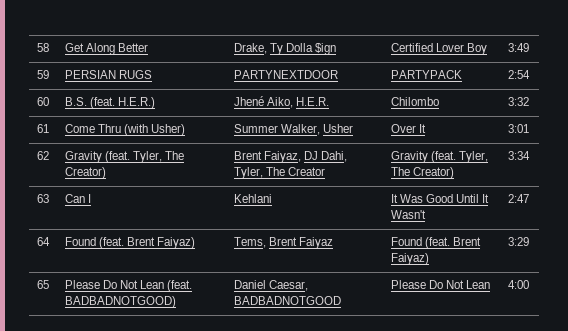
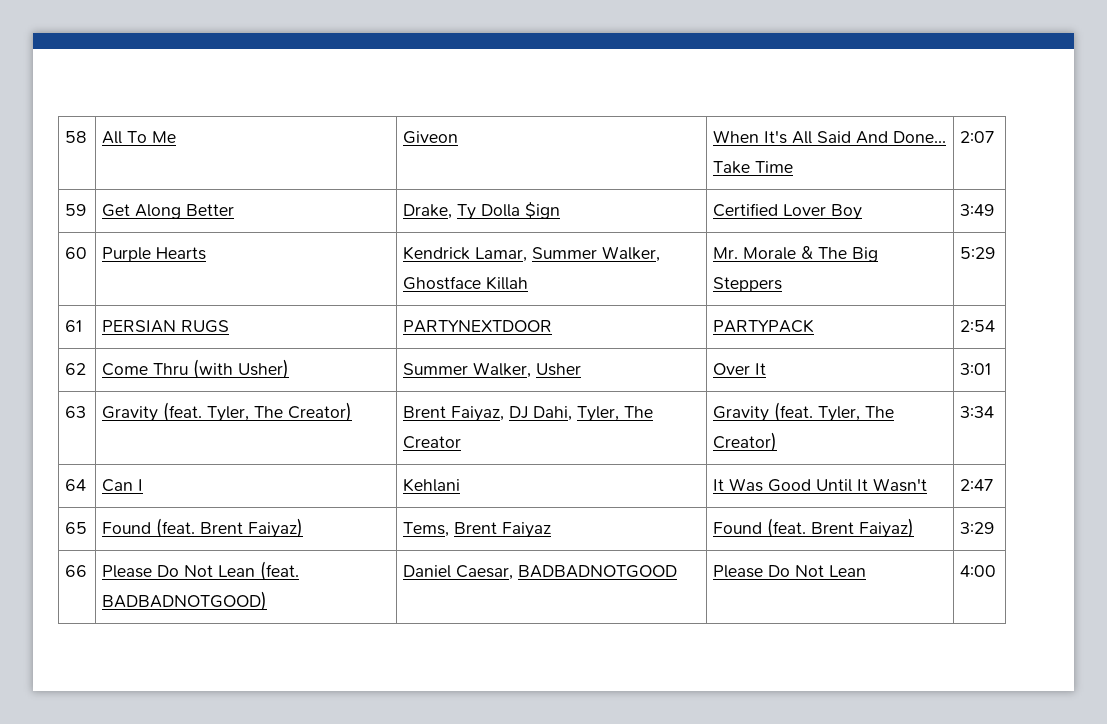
- 58 | Get Along Better | Drake, Ty Dolla $ign | Certified Lover Boy | 3:49
+ 58 | All To Me | Giveon | When It's All Said And Done... Take Time | 2:07
+ 59 | Get Along Better | Drake, Ty Dolla $ign | Certified Lover Boy | 3:49
- 59 | PERSIAN RUGS | PARTYNEXTDOOR | PARTYPACK | 2:54
+ 60 | Purple Hearts | Kendrick Lamar, Summer Walker, Ghostface Killah | Mr. Morale & The Big Steppers | 5:29
+ 61 | PERSIAN RUGS | PARTYNEXTDOOR | PARTYPACK | 2:54
- 60 | B.S. (feat. H.E.R.) | Jhené Aiko, H.E.R. | Chilombo | 3:32
- 61 | Come Thru (with Usher) | Summer Walker, Usher | Over It | 3:01
+ 62 | Come Thru (with Usher) | Summer Walker, Usher | Over It | 3:01
- 62 | Gravity (feat. Tyler, The Creator) | Brent Faiyaz, DJ Dahi, Tyler, The Creator | Gravity (feat. Tyler, The Creator) | 3:34
+ 63 | Gravity (feat. Tyler, The Creator) | Brent Faiyaz, DJ Dahi, Tyler, The Creator | Gravity (feat. Tyler, The Creator) | 3:34
- 63 | Can I | Kehlani | It Was Good Until It Wasn't | 2:47
+ 64 | Can I | Kehlani | It Was Good Until It Wasn't | 2:47
- 64 | Found (feat. Brent Faiyaz) | Tems, Brent Faiyaz | Found (feat. Brent Faiyaz) | 3:29
+ 65 | Found (feat. Brent Faiyaz) | Tems, Brent Faiyaz | Found (feat. Brent Faiyaz) | 3:29
- 65 | Please Do Not Lean (feat. BADBADNOTGOOD) | Daniel Caesar, BADBADNOTGOOD | Please Do Not Lean | 4:00
+ 66 | Please Do Not Lean (feat. BADBADNOTGOOD) | Daniel Caesar, BADBADNOTGOOD | Please Do Not Lean | 4:00

